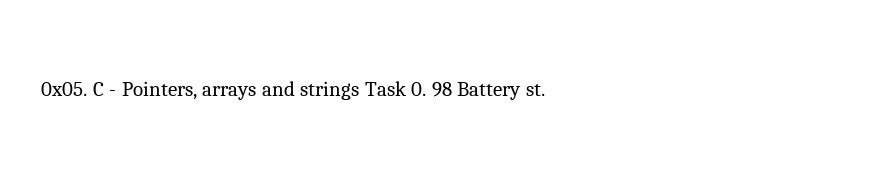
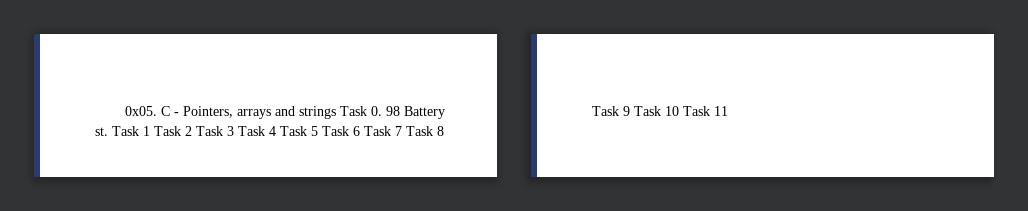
+ Task 1 Task 2 Task 3 Task 4 Task 5 Task 6 Task 7 Task 8 Task 9 Task 10 Task 11

